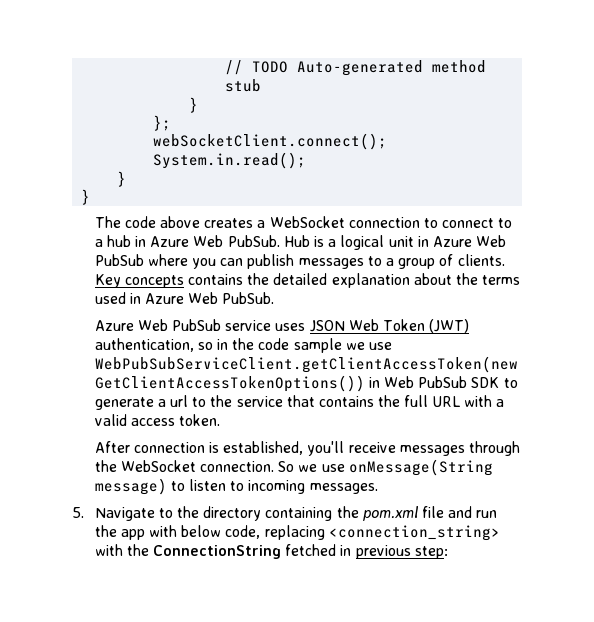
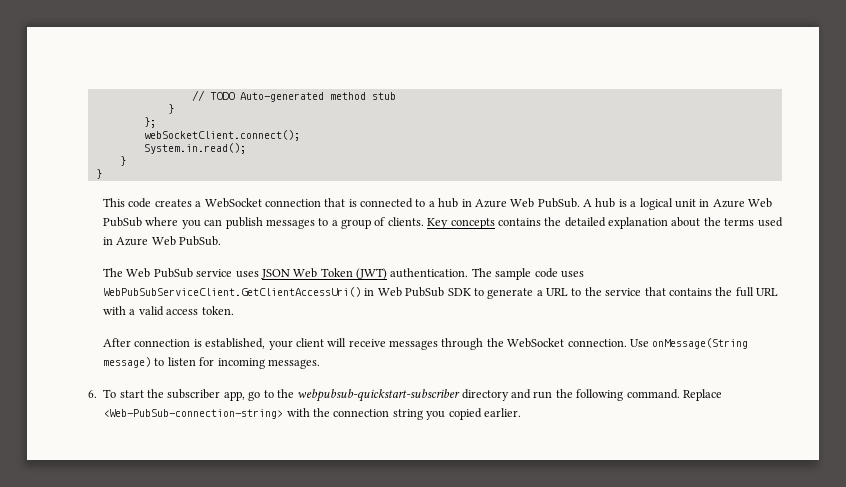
- The code above creates a WebSocket connection to connect to a hub in Azure Web PubSub.
+ This code creates a WebSocket connection that is connected to a hub in Azure Web PubSub.
- Hub is a logical unit in Azure Web PubSub where you can publish messages to a group of clients.
+ A hub is a logical unit in Azure Web PubSub where you can publish messages to a group of clients.
- Azure Web PubSub service uses JSON Web Token (JWT) authentication, so in the code sample we use WebPubSubServiceClient.getClientAccessToken(new GetClientAccessTokenOptions()) in Web PubSub SDK to generate a url to the service that contains the full URL with a valid access token.
+ The Web PubSub service uses JSON Web Token (JWT) authentication. The sample code uses WebPubSubServiceClient.GetClientAccessUri() in Web PubSub SDK to generate a URL to the service that contains the full URL with a valid access token.
- After connection is established, you'll receive messages through the WebSocket connection.
+ After connection is established, your client will receive messages through the WebSocket connection.
- So we use onMessage(String message) to listen to incoming messages.
+ Use onMessage(String message) to listen for incoming messages.
- 5. Navigate to the directory containing the pom.xml file and run the app with below code, replacing <connection_string> with the ConnectionString fetched in previous step:
+ 6. To start the subscriber app, go to the webpubsub-quickstart-subscriber directory and run the following command. Replace <Web-PubSub-connection-string> with the connection string you copied earlier.

